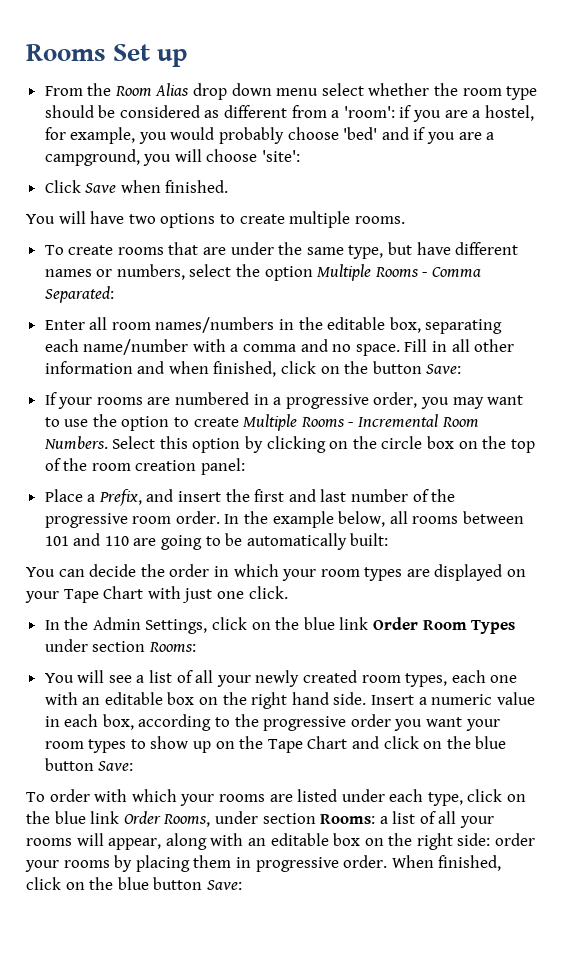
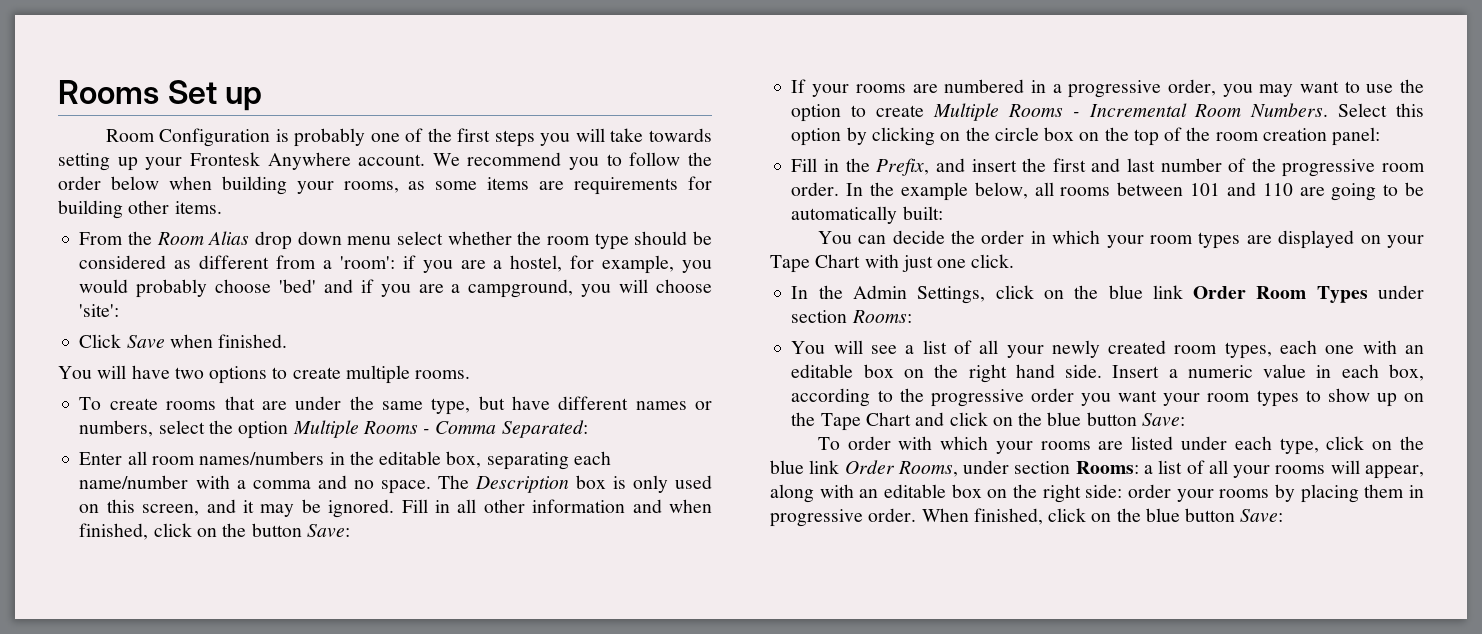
+ Room Configuration is probably one of the first steps you will take towards setting up your Frontesk Anywhere account. We recommend you to follow the order below when building your rooms, as some items are requirements for building other items.
+ The Description box is only used on this screen, and it may be ignored.
- Place a Prefix, and insert the first and last number of the progressive room order.
+ Fill in the Prefix, and insert the first and last number of the progressive room order.

